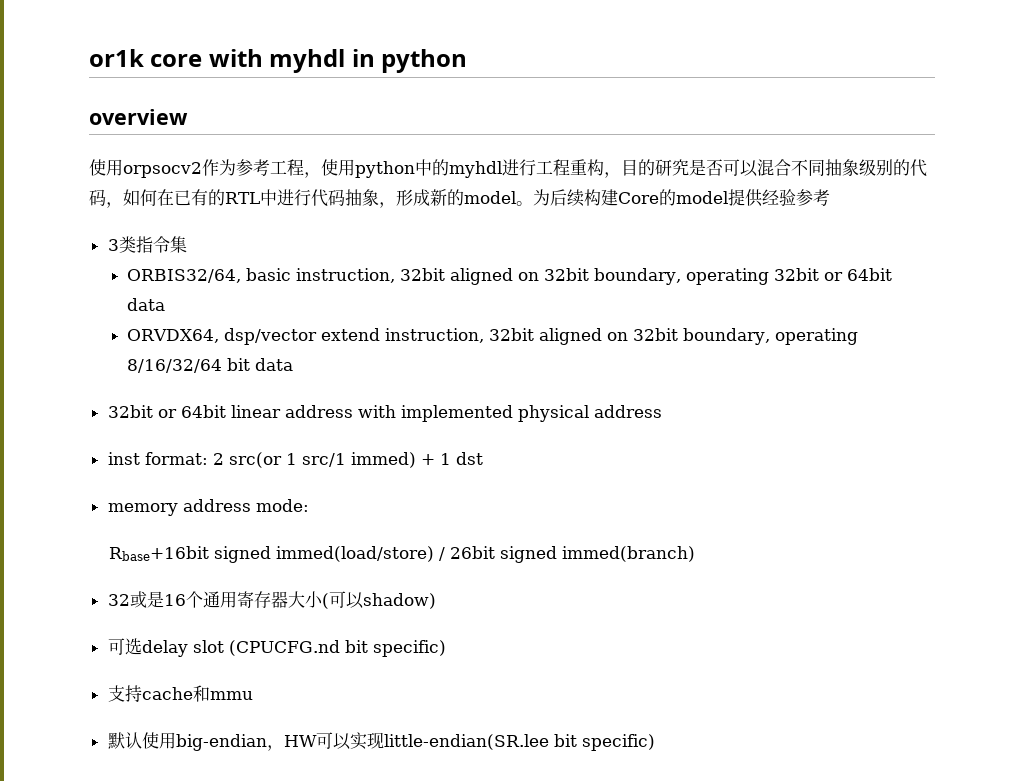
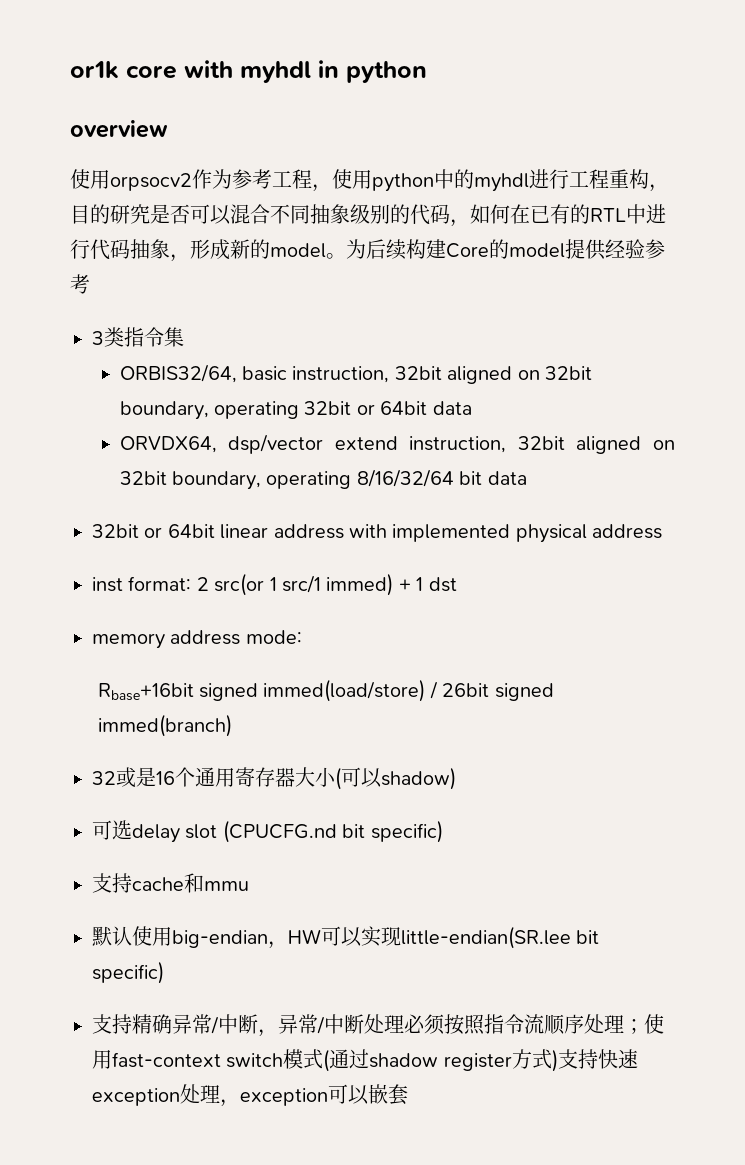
+ 支持精确异常/中断，异常/中断处理必须按照指令流顺序处理；使用fast-context switch模式(通过shadow register方式)支持快速exception处理，exception可以嵌套

